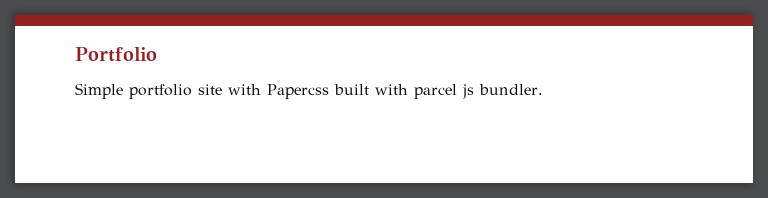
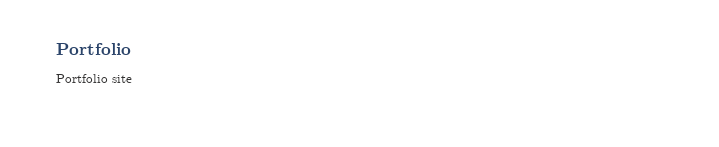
- Simple portfolio site with Papercss built with parcel js bundler.
+ Portfolio site

